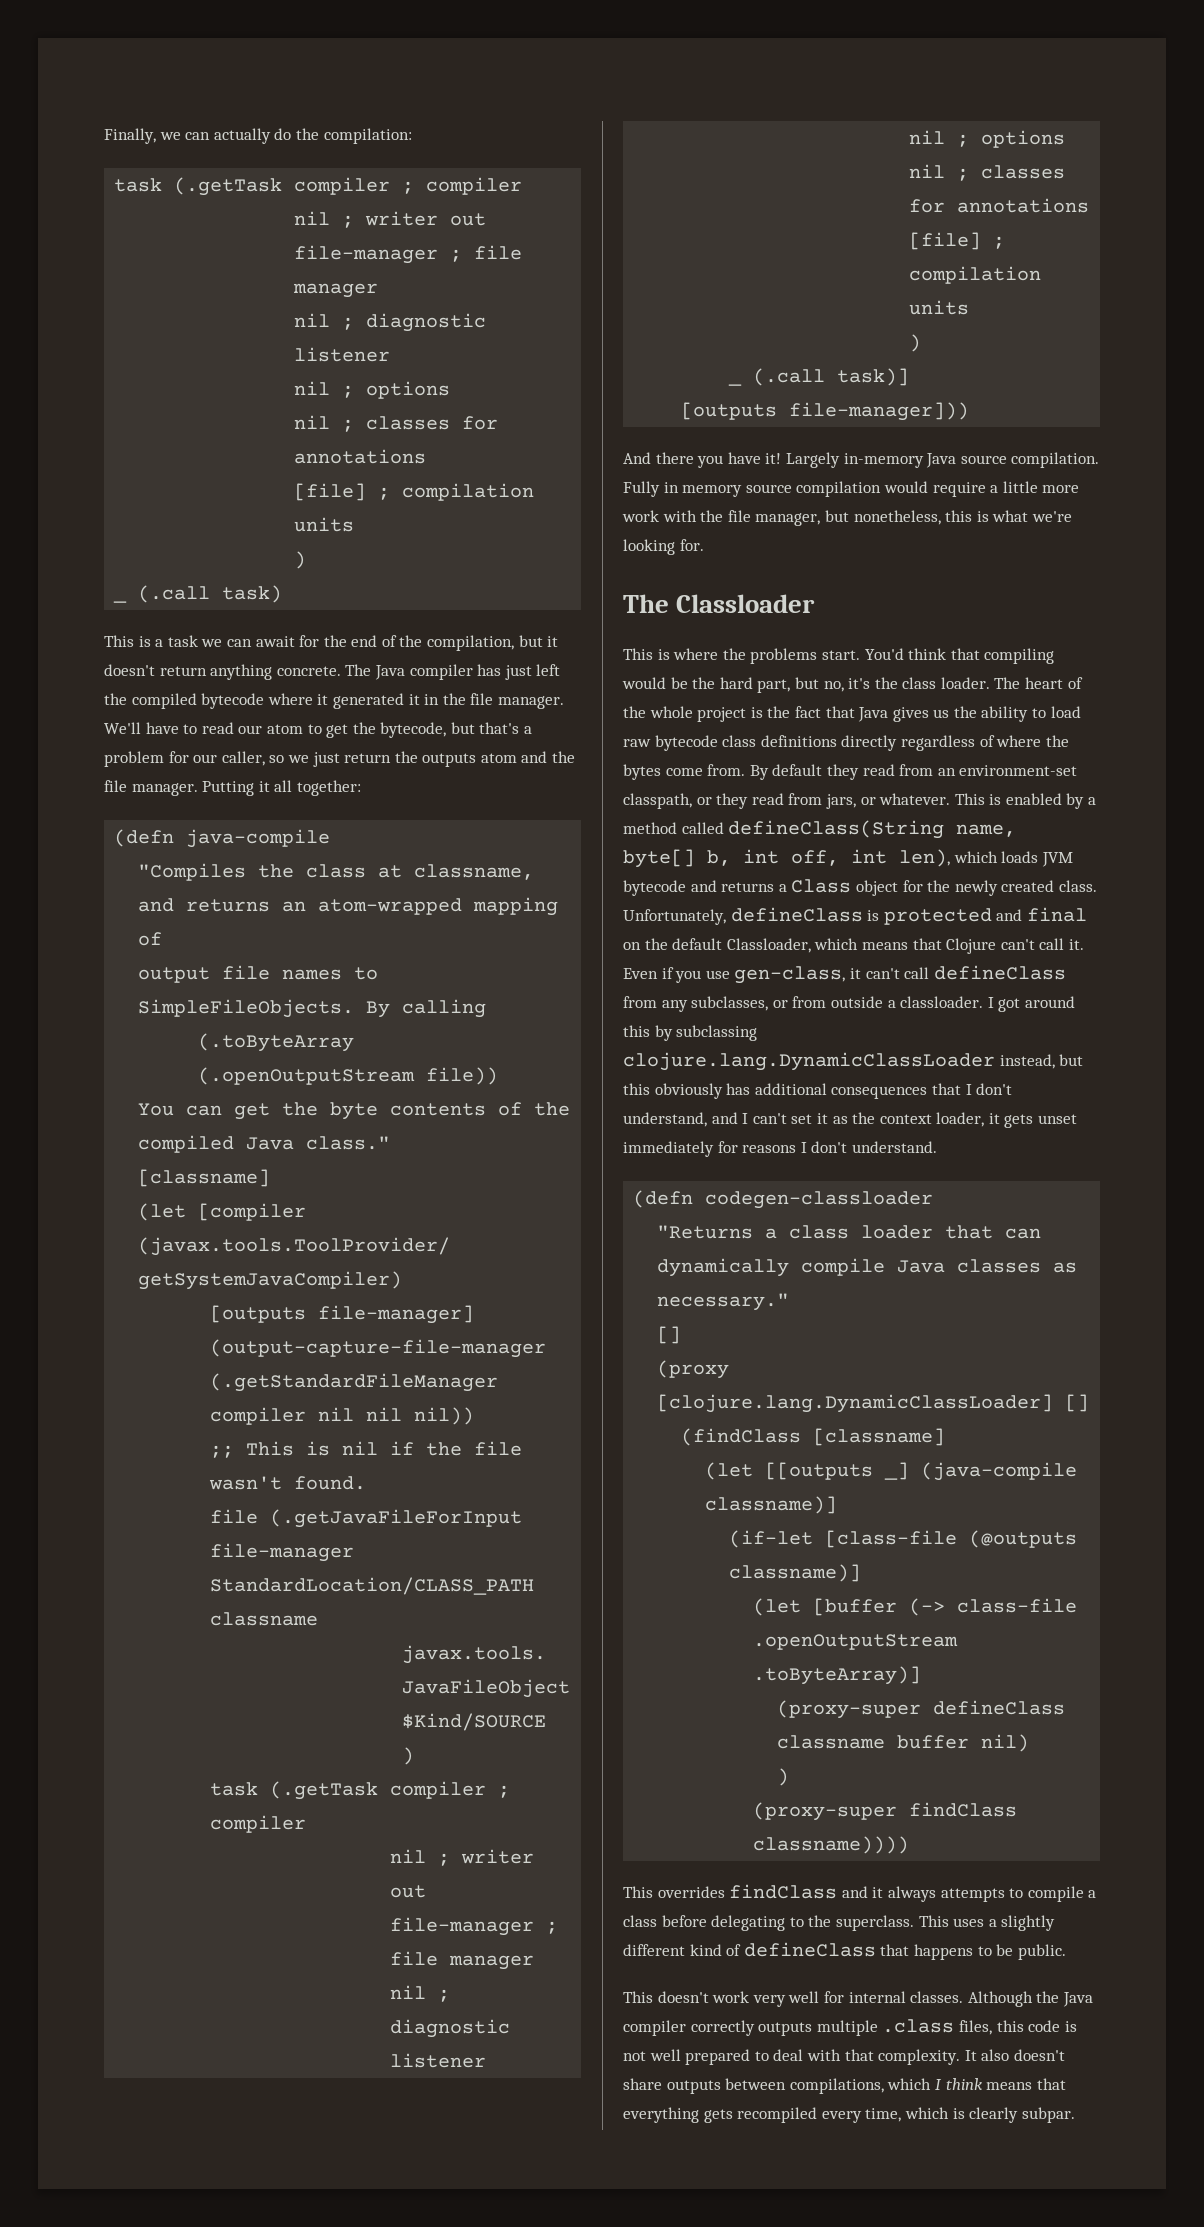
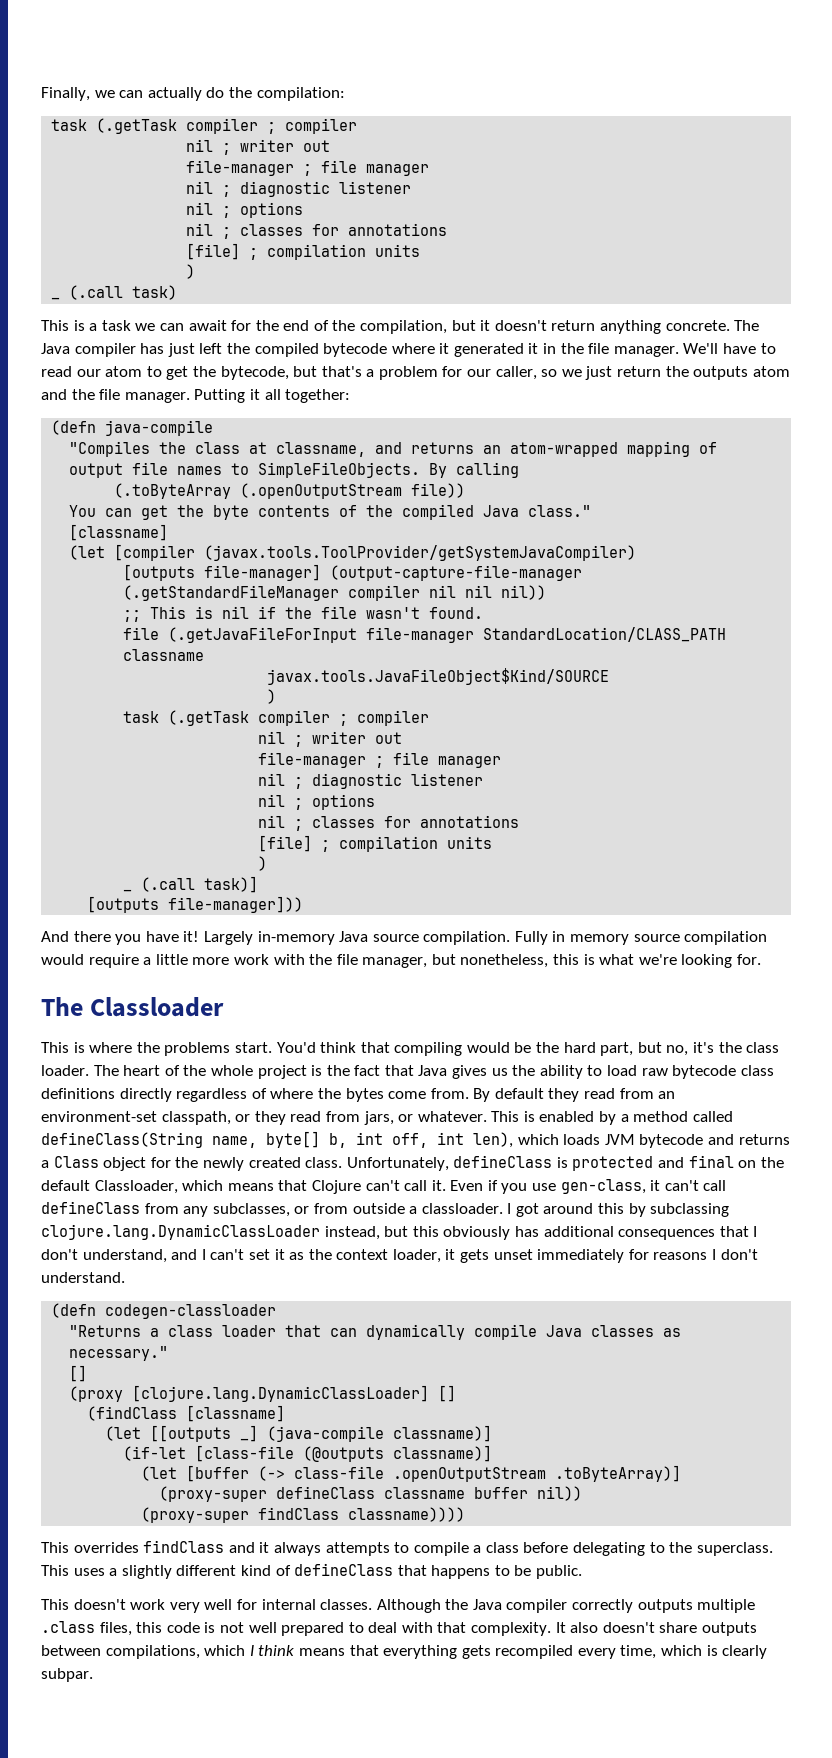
- (proxy-super defineClass classname buffer nil)
- )
+ (proxy-super defineClass classname buffer nil))

